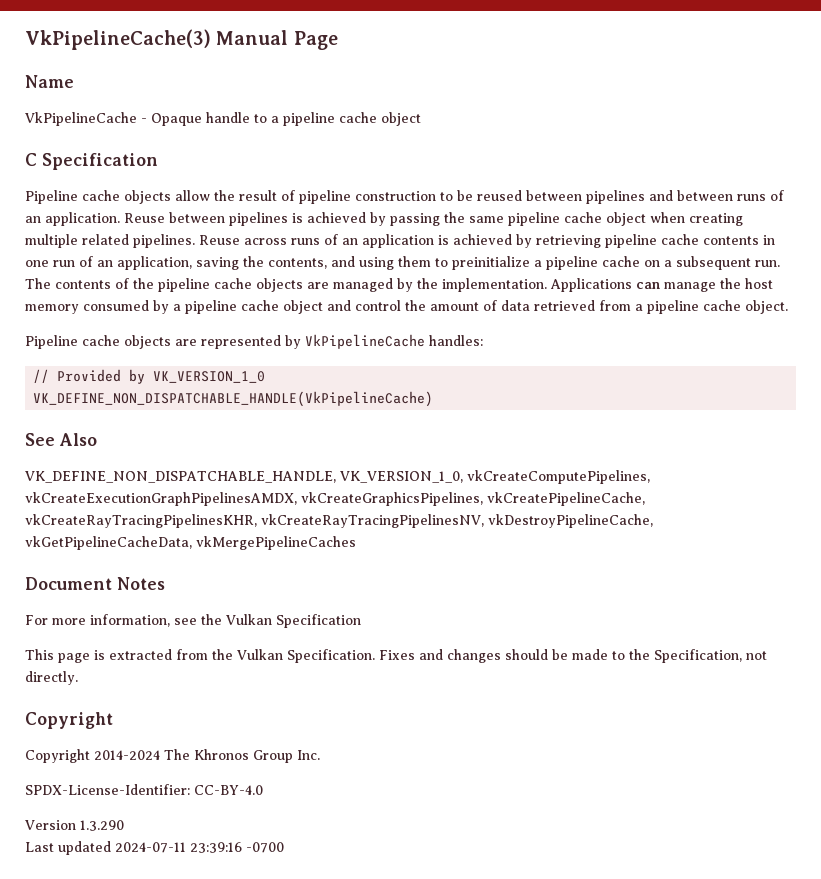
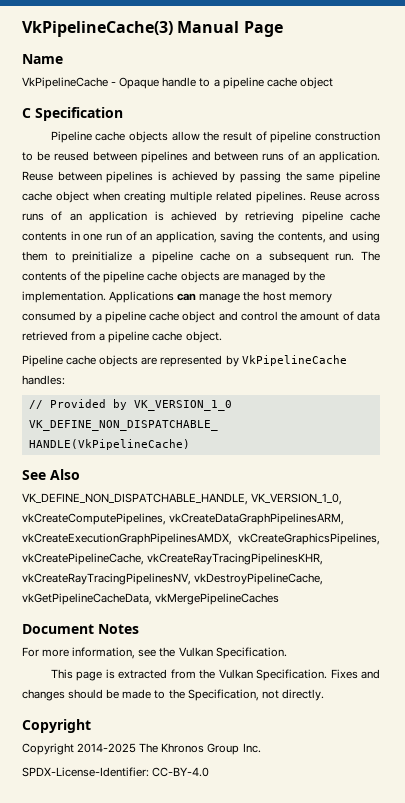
- VK_DEFINE_NON_DISPATCHABLE_HANDLE, VK_VERSION_1_0, vkCreateComputePipelines, vkCreateExecutionGraphPipelinesAMDX, vkCreateGraphicsPipelines, vkCreatePipelineCache, vkCreateRayTracingPipelinesKHR, vkCreateRayTracingPipelinesNV, vkDestroyPipelineCache, vkGetPipelineCacheData, vkMergePipelineCaches
+ VK_DEFINE_NON_DISPATCHABLE_HANDLE, VK_VERSION_1_0, vkCreateComputePipelines, vkCreateDataGraphPipelinesARM, vkCreateExecutionGraphPipelinesAMDX, vkCreateGraphicsPipelines, vkCreatePipelineCache, vkCreateRayTracingPipelinesKHR, vkCreateRayTracingPipelinesNV, vkDestroyPipelineCache, vkGetPipelineCacheData, vkMergePipelineCaches
- For more information, see the Vulkan Specification
+ For more information, see the Vulkan Specification.
- Copyright 2014-2024 The Khronos Group Inc.
+ Copyright 2014-2025 The Khronos Group Inc.
- Version 1.3.290
- Last updated 2024-07-11 23:39:16 -0700

